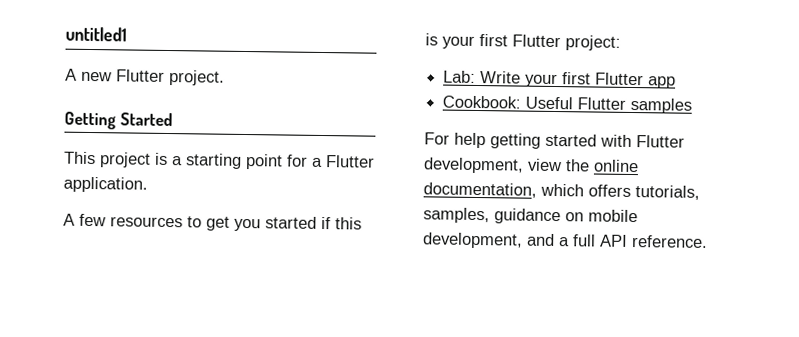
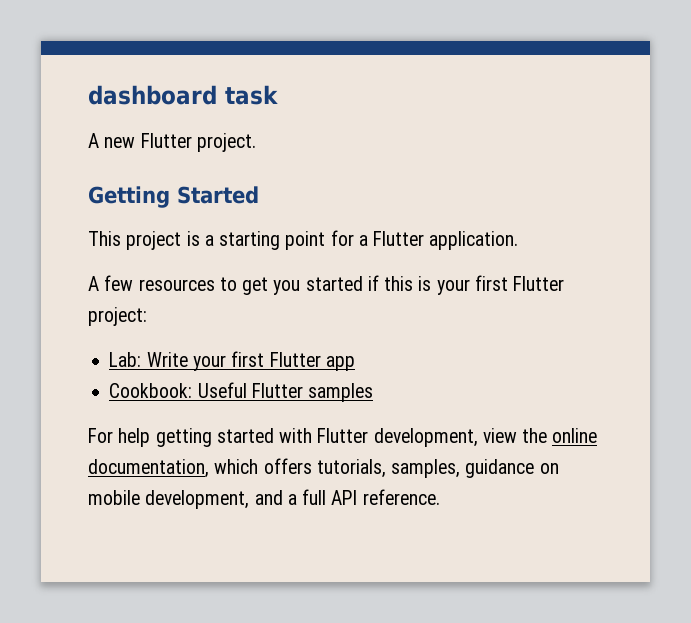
- untitled1
+ dashboard task

